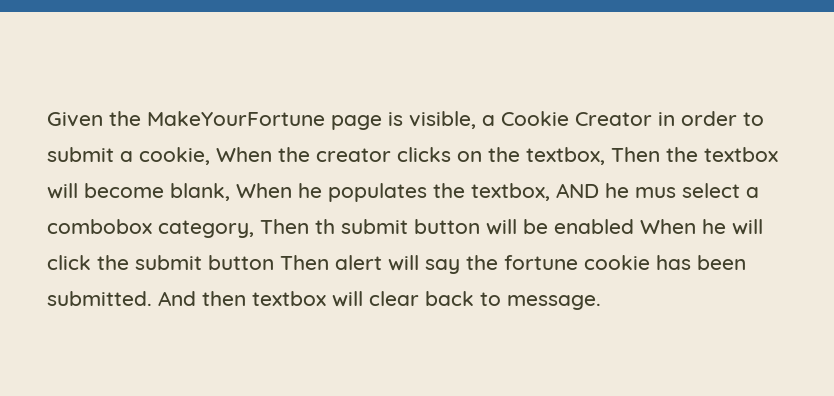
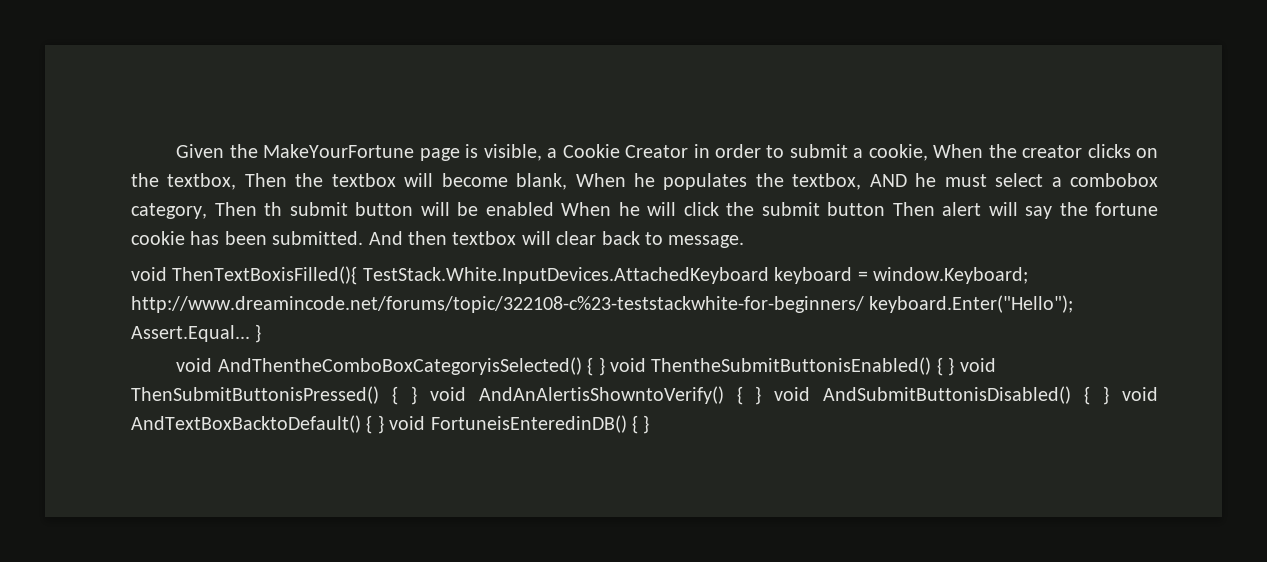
- Given the MakeYourFortune page is visible, a Cookie Creator in order to submit a cookie, When the creator clicks on the textbox, Then the textbox will become blank, When he populates the textbox, AND he mus select a combobox category, Then th submit button will be enabled When he will click the submit button Then alert will say the fortune cookie has been submitted.
+ Given the MakeYourFortune page is visible, a Cookie Creator in order to submit a cookie, When the creator clicks on the textbox, Then the textbox will become blank, When he populates the textbox, AND he must select a combobox category, Then th submit button will be enabled When he will click the submit button Then alert will say the fortune cookie has been submitted.
+ void ThenTextBoxisFilled(){ TestStack.White.InputDevices.AttachedKeyboard keyboard = window.Keyboard; http://www.dreamincode.net/forums/topic/322108-c%23-teststackwhite-for-beginners/ keyboard.Enter("Hello"); Assert.Equal... }
+ void AndThentheComboBoxCategoryisSelected() { } void ThentheSubmitButtonisEnabled() { } void ThenSubmitButtonisPressed() { } void AndAnAlertisShowntoVerify() { } void AndSubmitButtonisDisabled() { } void AndTextBoxBacktoDefault() { } void FortuneisEnteredinDB() { }

